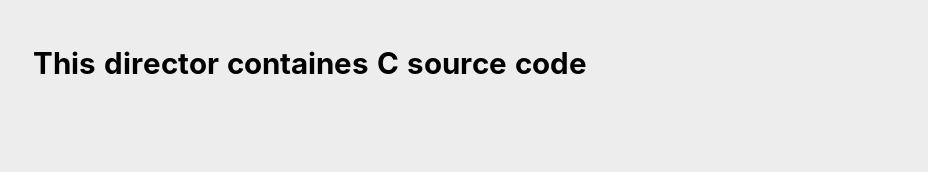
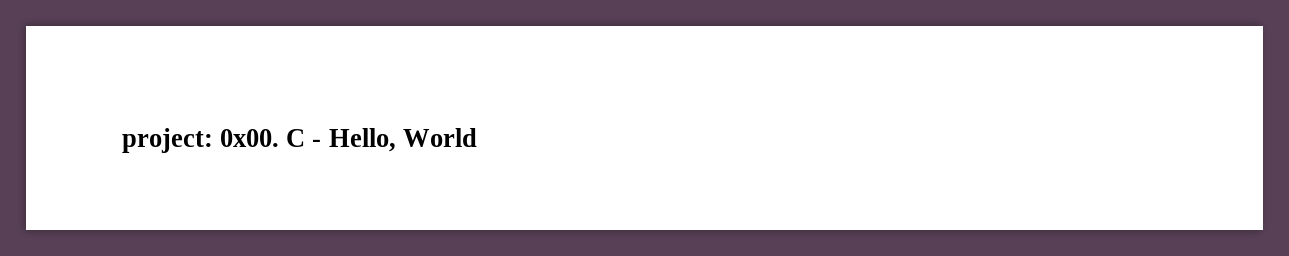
- This director containes C source code
+ project: 0x00. C - Hello, World

